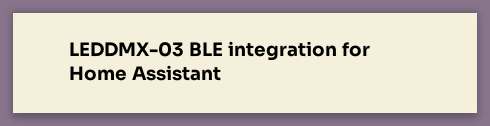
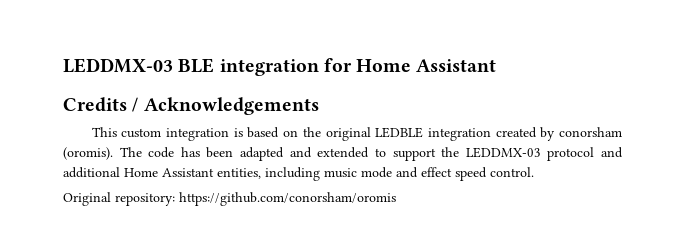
+ Credits / Acknowledgements
+ This custom integration is based on the original LEDBLE integration created by conorsham (oromis). The code has been adapted and extended to support the LEDDMX-03 protocol and additional Home Assistant entities, including music mode and effect speed control.
+ Original repository: https://github.com/conorsham/oromis

